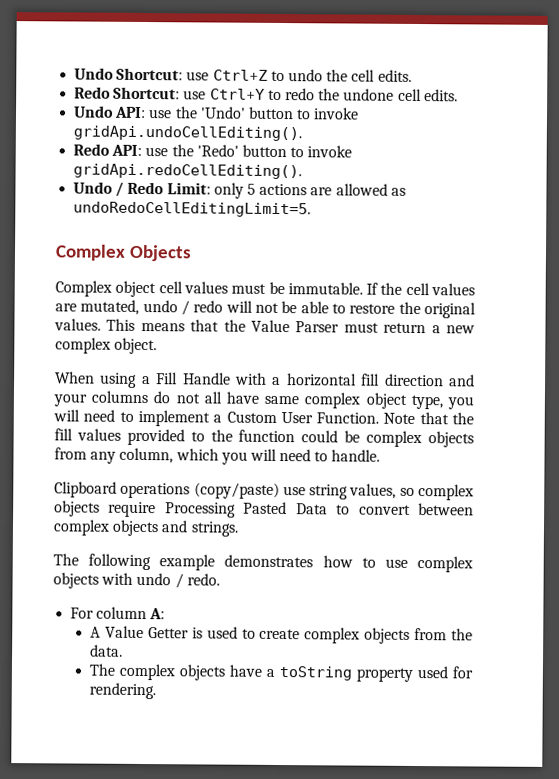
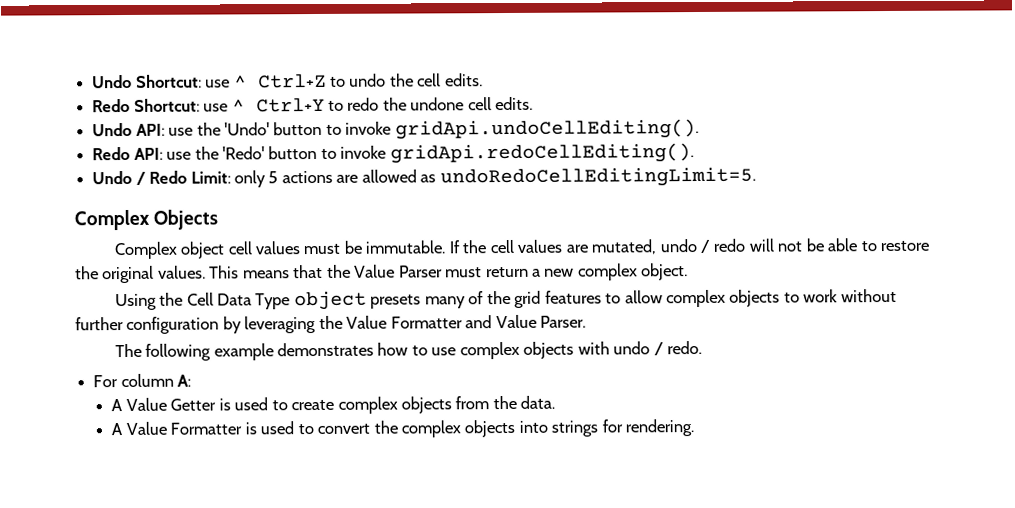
- Undo Shortcut: use Ctrl+Z to undo the cell edits.
+ Undo Shortcut: use ^ Ctrl+Z to undo the cell edits.
- Redo Shortcut: use Ctrl+Y to redo the undone cell edits.
+ Redo Shortcut: use ^ Ctrl+Y to redo the undone cell edits.
- When using a Fill Handle with a horizontal fill direction and your columns do not all have same complex object type, you will need to implement a Custom User Function. Note that the fill values provided to the function could be complex objects from any column, which you will need to handle.
- Clipboard operations (copy/paste) use string values, so complex objects require Processing Pasted Data to convert between complex objects and strings.
+ Using the Cell Data Type object presets many of the grid features to allow complex objects to work without further configuration by leveraging the Value Formatter and Value Parser.
- The complex objects have a toString property used for rendering.
+ A Value Formatter is used to convert the complex objects into strings for rendering.

